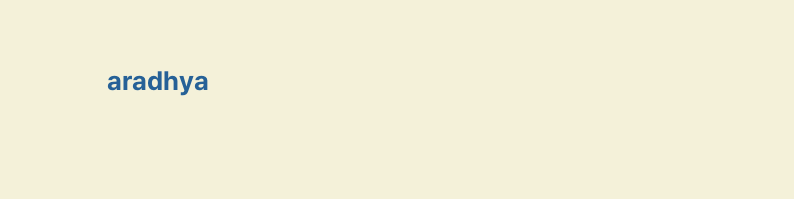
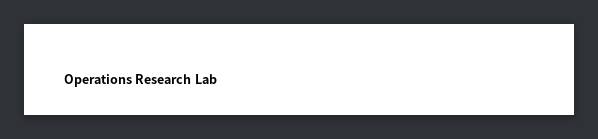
- aradhya
+ Operations Research Lab

